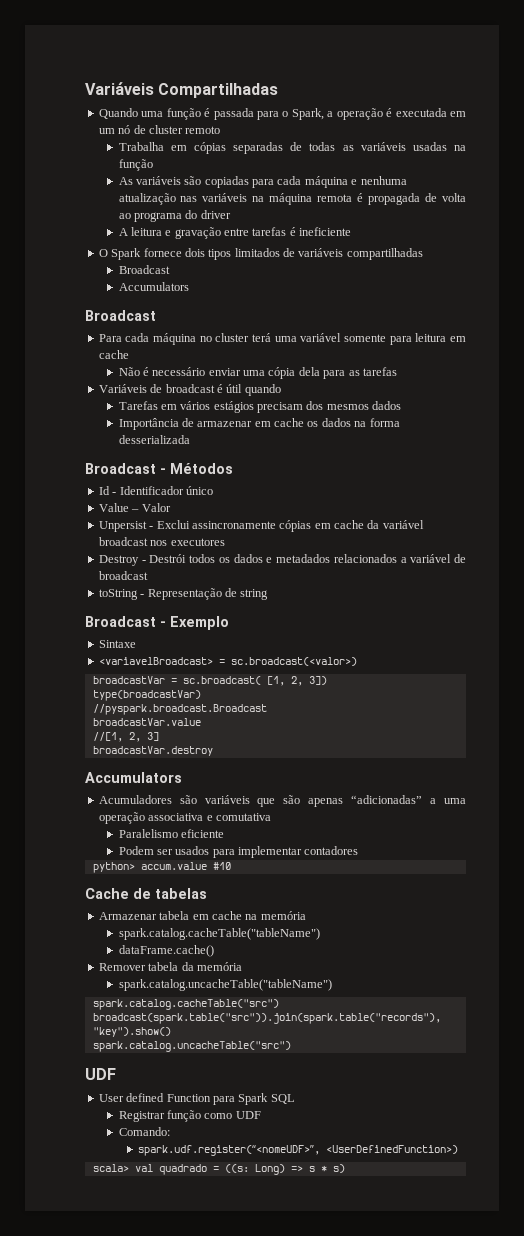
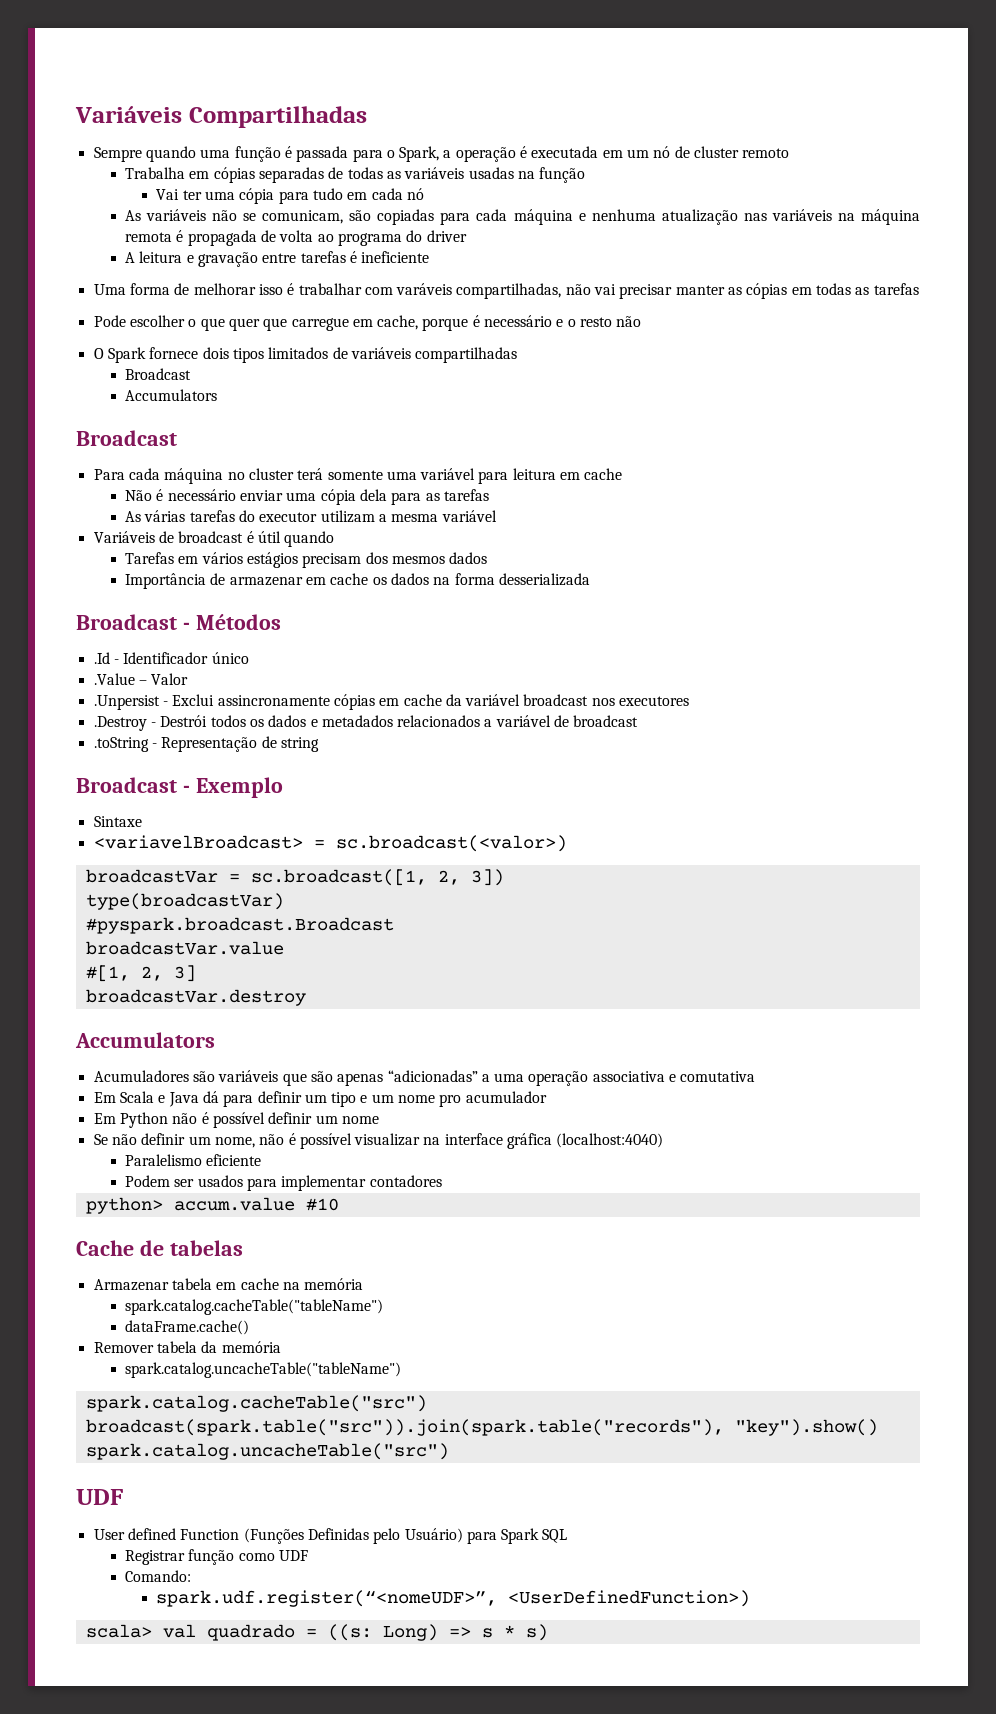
- Quando uma função é passada para o Spark, a operação é executada em um nó de cluster remoto
+ Sempre quando uma função é passada para o Spark, a operação é executada em um nó de cluster remoto
+ Vai ter uma cópia para tudo em cada nó
- As variáveis são copiadas para cada máquina e nenhuma atualização nas variáveis na máquina remota é propagada de volta ao programa do driver
+ As variáveis não se comunicam, são copiadas para cada máquina e nenhuma atualização nas variáveis na máquina remota é propagada de volta ao programa do driver
+ Uma forma de melhorar isso é trabalhar com varáveis compartilhadas, não vai precisar manter as cópias em todas as tarefas
+ Pode escolher o que quer que carregue em cache, porque é necessário e o resto não
- Para cada máquina no cluster terá uma variável somente para leitura em cache
+ Para cada máquina no cluster terá somente uma variável para leitura em cache
+ As várias tarefas do executor utilizam a mesma variável
- Id - Identificador único
+ .Id - Identificador único
- Value – Valor
+ .Value – Valor
- Unpersist - Exclui assincronamente cópias em cache da variável broadcast nos executores
+ .Unpersist - Exclui assincronamente cópias em cache da variável broadcast nos executores
- Destroy - Destrói todos os dados e metadados relacionados a variável de broadcast
+ .Destroy - Destrói todos os dados e metadados relacionados a variável de broadcast
- toString - Representação de string
+ .toString - Representação de string
- broadcastVar = sc.broadcast( [1, 2, 3])
+ broadcastVar = sc.broadcast([1, 2, 3])
- //pyspark.broadcast.Broadcast
+ #pyspark.broadcast.Broadcast
- //[1, 2, 3]
+ #[1, 2, 3]
+ Em Scala e Java dá para definir um tipo e um nome pro acumulador
+ Em Python não é possível definir um nome
+ Se não definir um nome, não é possível visualizar na interface gráfica (localhost:4040)
- User defined Function para Spark SQL
+ User defined Function (Funções Definidas pelo Usuário) para Spark SQL

